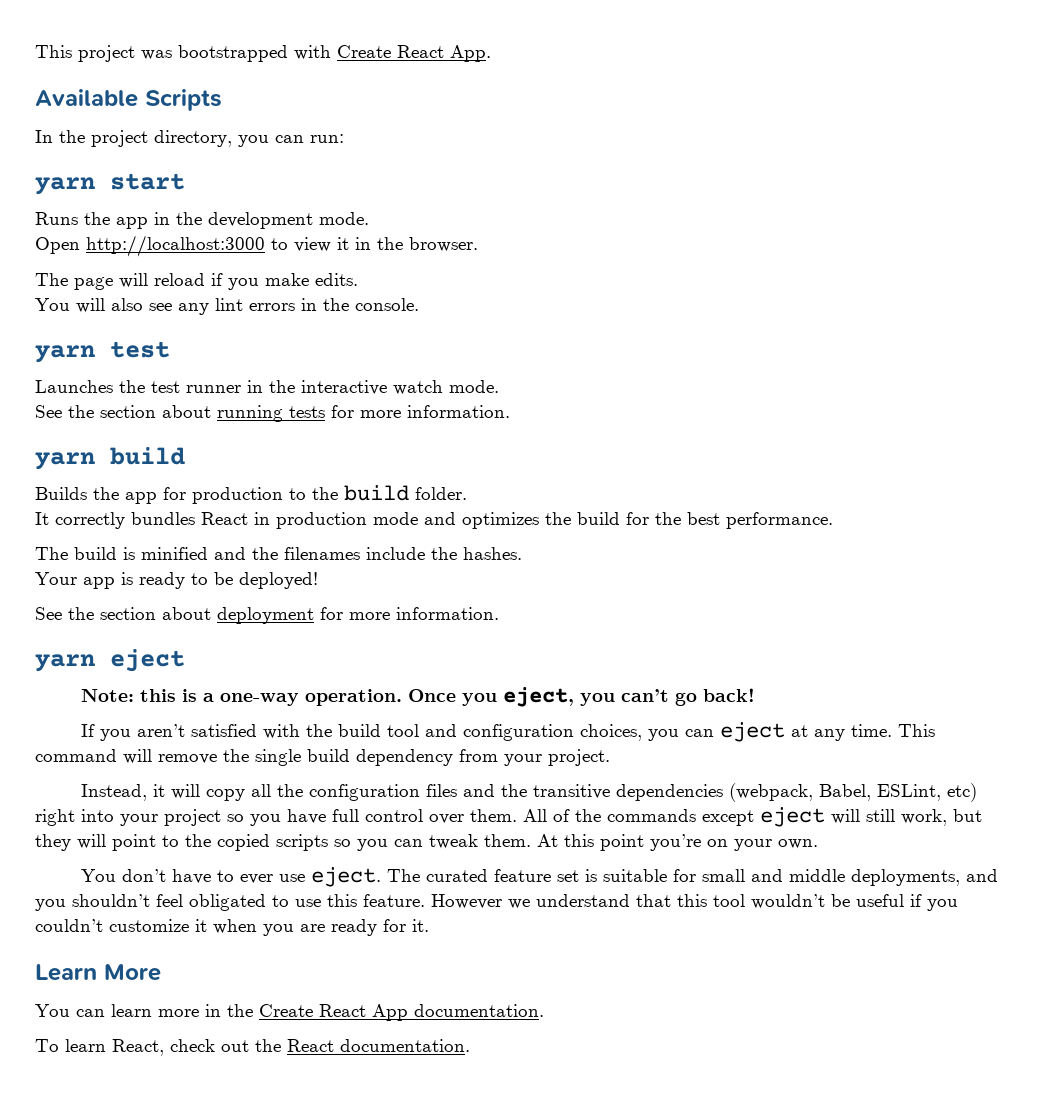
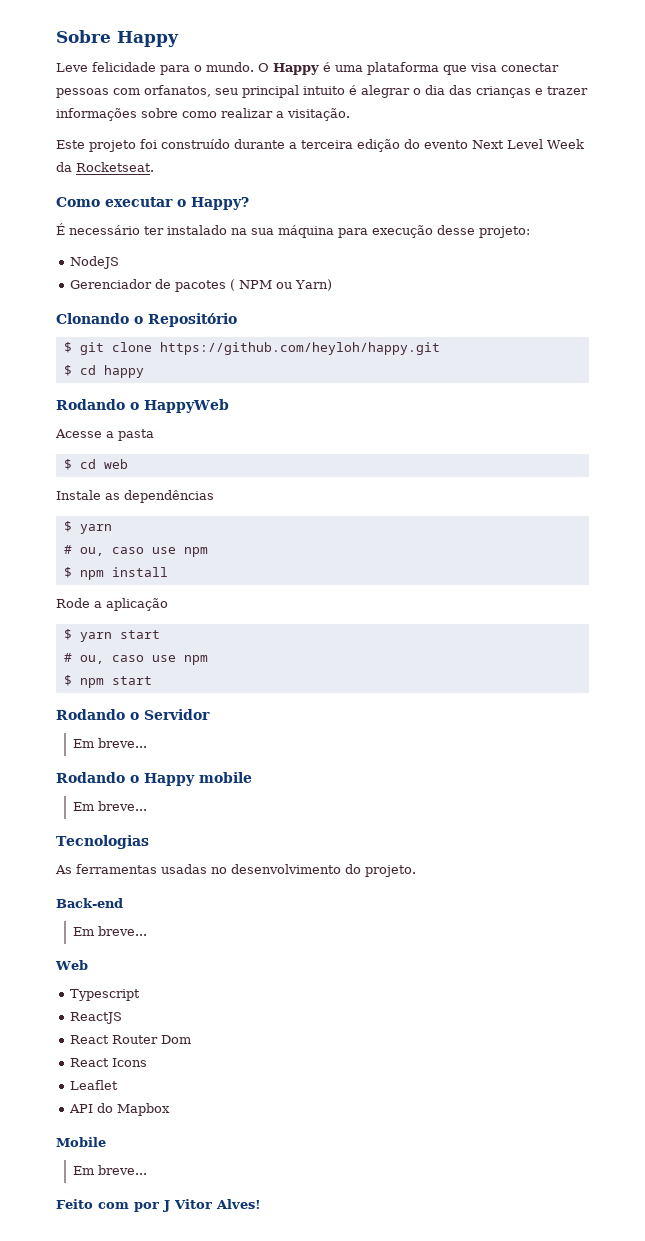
- This project was bootstrapped with Create React App.
- Available Scripts
- In the project directory, you can run:
- yarn start
- Runs the app in the development mode.
- Open http://localhost:3000 to view it in the browser.
- The page will reload if you make edits.
- You will also see any lint errors in the console.
- yarn test
- Launches the test runner in the interactive watch mode.
- See the section about running tests for more information.
- yarn build
- Builds the app for production to the build folder.
- It correctly bundles React in production mode and optimizes the build for the best performance.
- The build is minified and the filenames include the hashes.
- Your app is ready to be deployed!
- See the section about deployment for more information.
- yarn eject
- Note: this is a one-way operation. Once you eject, you can’t go back!
- If you aren’t satisfied with the build tool and configuration choices, you can eject at any time. This command will remove the single build dependency from your project.
- Instead, it will copy all the configuration files and the transitive dependencies (webpack, Babel, ESLint, etc) right into your project so you have full control over them. All of the commands except eject will still work, but they will point to the copied scripts so you can tweak them. At this point you’re on your own.
- You don’t have to ever use eject. The curated feature set is suitable for small and middle deployments, and you shouldn’t feel obligated to use this feature. However we understand that this tool wouldn’t be useful if you couldn’t customize it when you are ready for it.
- Learn More
- You can learn more in the Create React App documentation.
- To learn React, check out the React documentation.
+ Sobre Happy
+ Leve felicidade para o mundo. O Happy é uma plataforma que visa conectar pessoas com orfanatos, seu principal intuito é alegrar o dia das crianças e trazer informações sobre como realizar a visitação.
+ Este projeto foi construído durante a terceira edição do evento Next Level Week da Rocketseat.
+ Como executar o Happy?
+ É necessário ter instalado na sua máquina para execução desse projeto:
+ NodeJS
+ Gerenciador de pacotes ( NPM ou Yarn)
+ Clonando o Repositório
+ $ git clone https://github.com/heyloh/happy.git
+ $ cd happy
+ Rodando o HappyWeb
+ Acesse a pasta
+ $ cd web
+ Instale as dependências
+ $ yarn
+ # ou, caso use npm
+ $ npm install
+ Rode a aplicação
+ $ yarn start
+ # ou, caso use npm
+ $ npm start
+ Rodando o Servidor
+ Em breve...
+ Rodando o Happy mobile
+ Em breve...
+ Tecnologias
+ As ferramentas usadas no desenvolvimento do projeto.
+ Back-end
+ Em breve...
+ Web
+ Typescript
+ ReactJS
+ React Router Dom
+ React Icons
+ Leaflet
+ API do Mapbox
+ Mobile
+ Em breve...
+ Feito com por J Vitor Alves!

